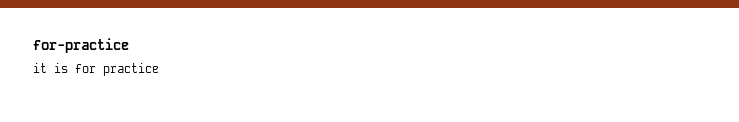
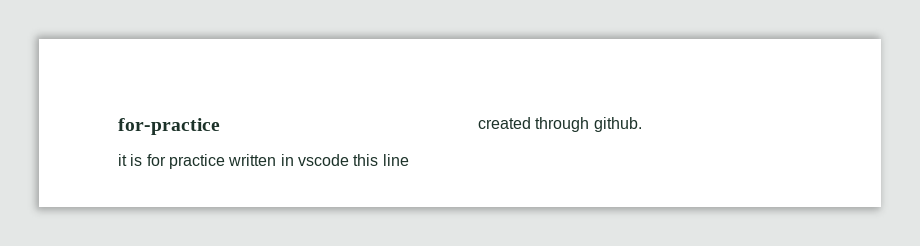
- it is for practice
+ it is for practice written in vscode this line created through github.

